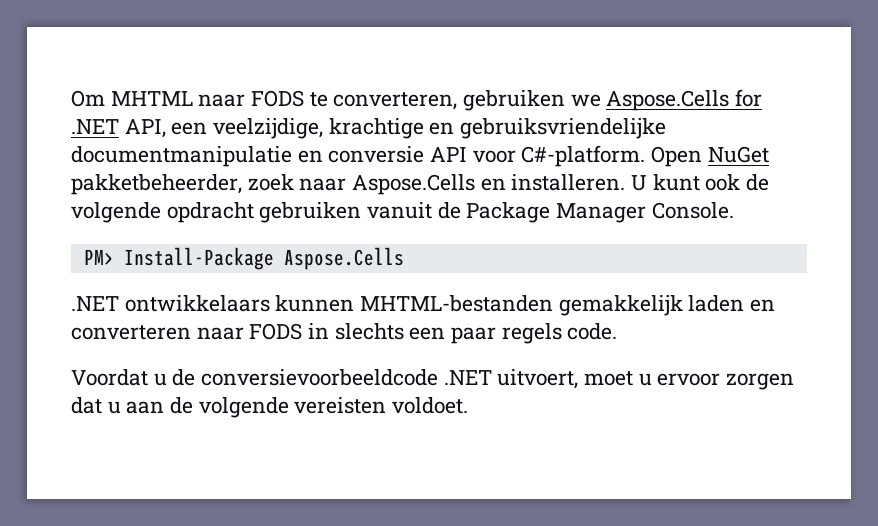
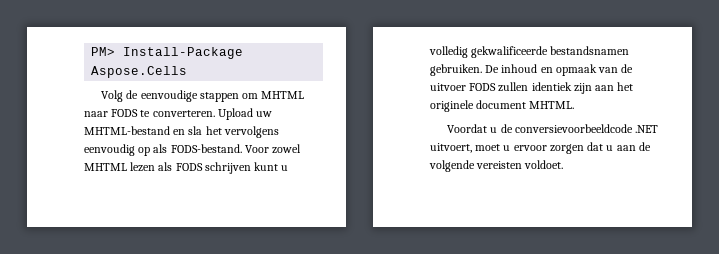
- Om MHTML naar FODS te converteren, gebruiken we Aspose.Cells for .NET API, een veelzijdige, krachtige en gebruiksvriendelijke documentmanipulatie en conversie API voor C#-platform. Open NuGet pakketbeheerder, zoek naar Aspose.Cells en installeren. U kunt ook de volgende opdracht gebruiken vanuit de Package Manager Console.
  PM> Install-Package Aspose.Cells
- .NET ontwikkelaars kunnen MHTML-bestanden gemakkelijk laden en converteren naar FODS in slechts een paar regels code.
+ Volg de eenvoudige stappen om MHTML naar FODS te converteren. Upload uw MHTML-bestand en sla het vervolgens eenvoudig op als FODS-bestand. Voor zowel MHTML lezen als FODS schrijven kunt u volledig gekwalificeerde bestandsnamen gebruiken. De inhoud en opmaak van de uitvoer FODS zullen identiek zijn aan het originele document MHTML.

